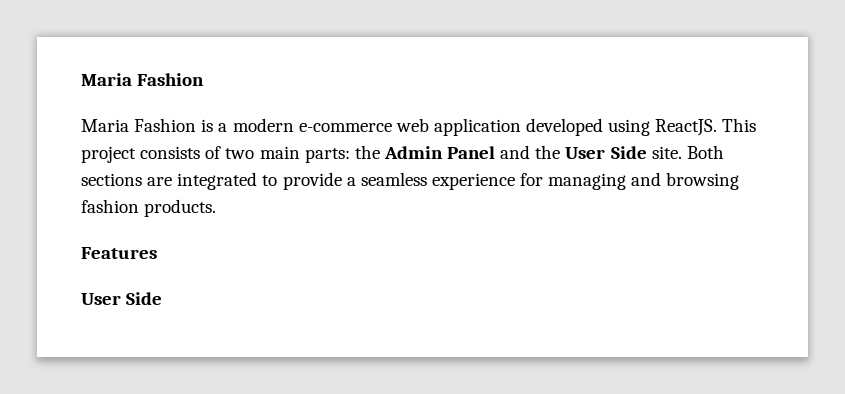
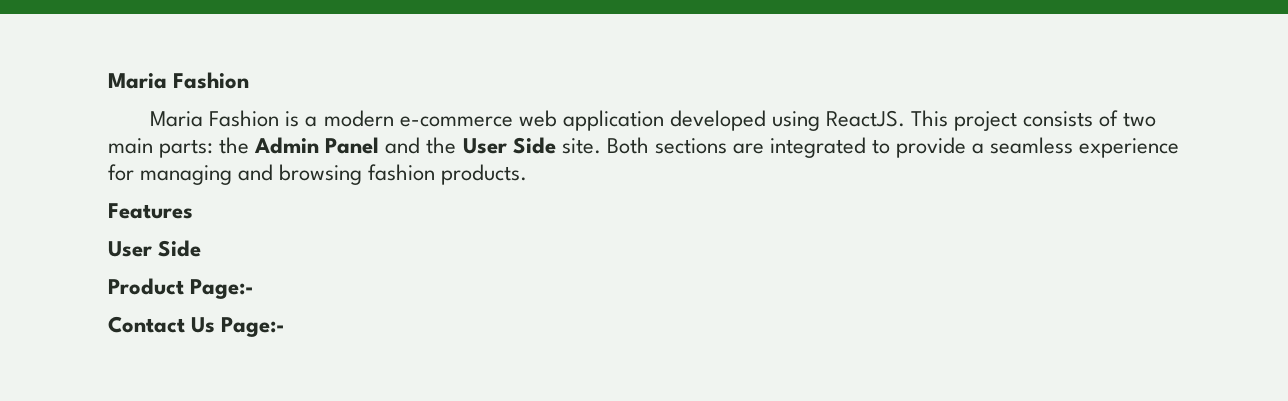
+ Product Page:-
+ Contact Us Page:-

